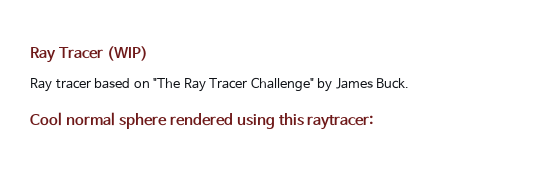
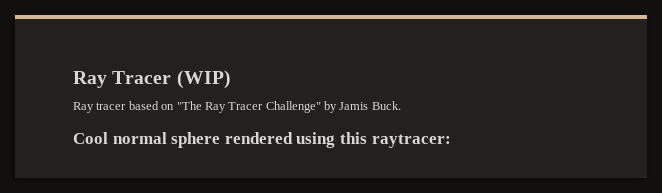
- Ray tracer based on "The Ray Tracer Challenge" by James Buck.
+ Ray tracer based on "The Ray Tracer Challenge" by Jamis Buck.

